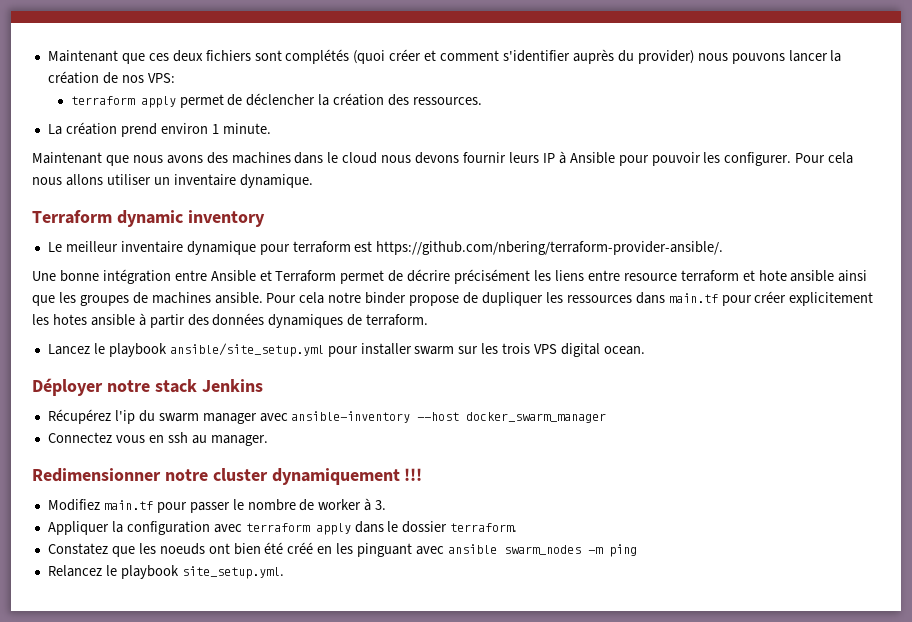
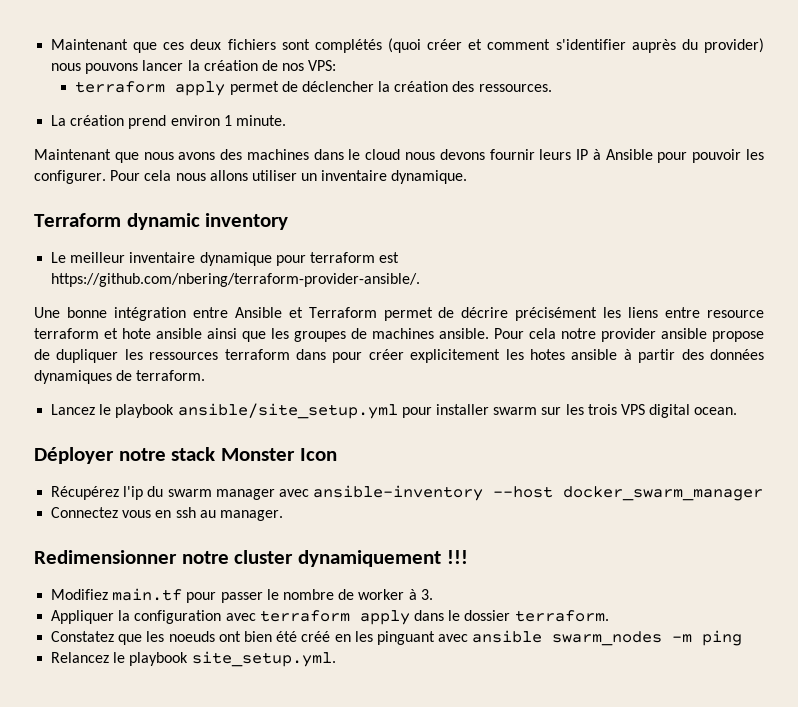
- Pour cela notre binder propose de dupliquer les ressources dans main.tf pour créer explicitement les hotes ansible à partir des données dynamiques de terraform.
+ Pour cela notre provider ansible propose de dupliquer les ressources terraform dans pour créer explicitement les hotes ansible à partir des données dynamiques de terraform.
- Déployer notre stack Jenkins
+ Déployer notre stack Monster Icon

